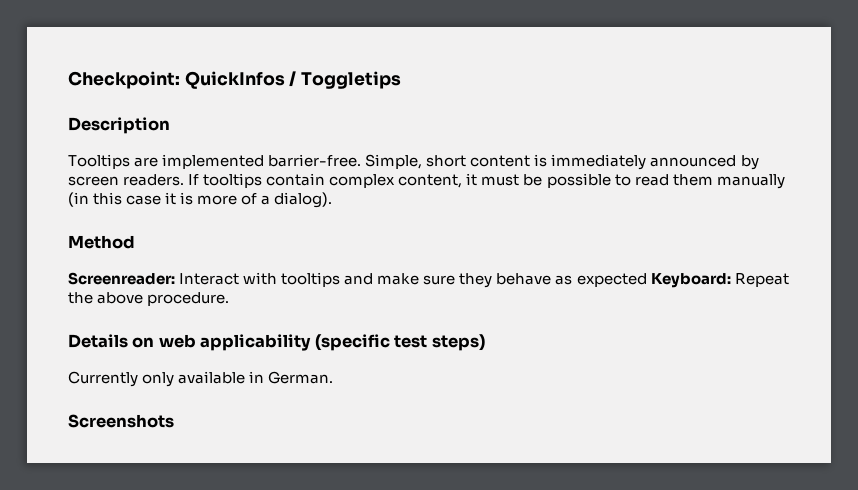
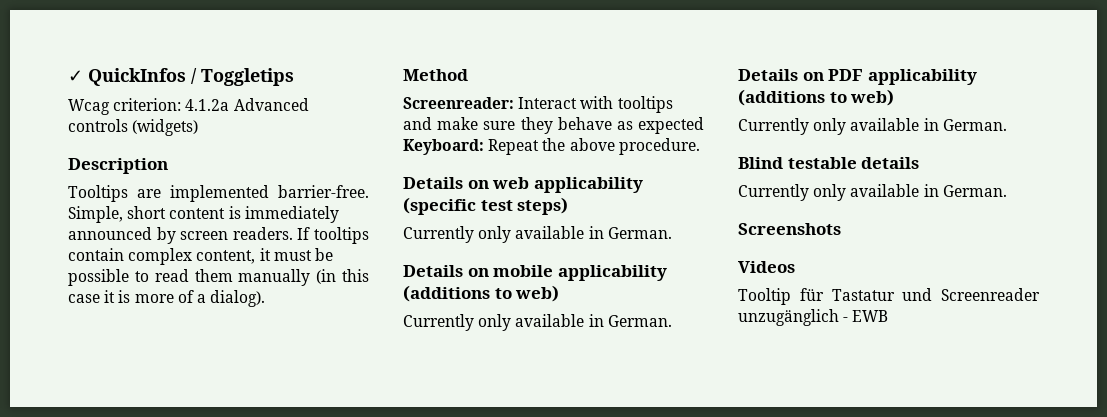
- Checkpoint: QuickInfos / Toggletips
+ ✓ QuickInfos / Toggletips
+ Wcag criterion: 4.1.2a Advanced controls (widgets)
+ Details on mobile applicability (additions to web)
+ Currently only available in German.
+ Details on PDF applicability (additions to web)
+ Currently only available in German.
+ Blind testable details
+ Currently only available in German.
  Screenshots
+ Videos
+ Tooltip für Tastatur und Screenreader unzugänglich - EWB

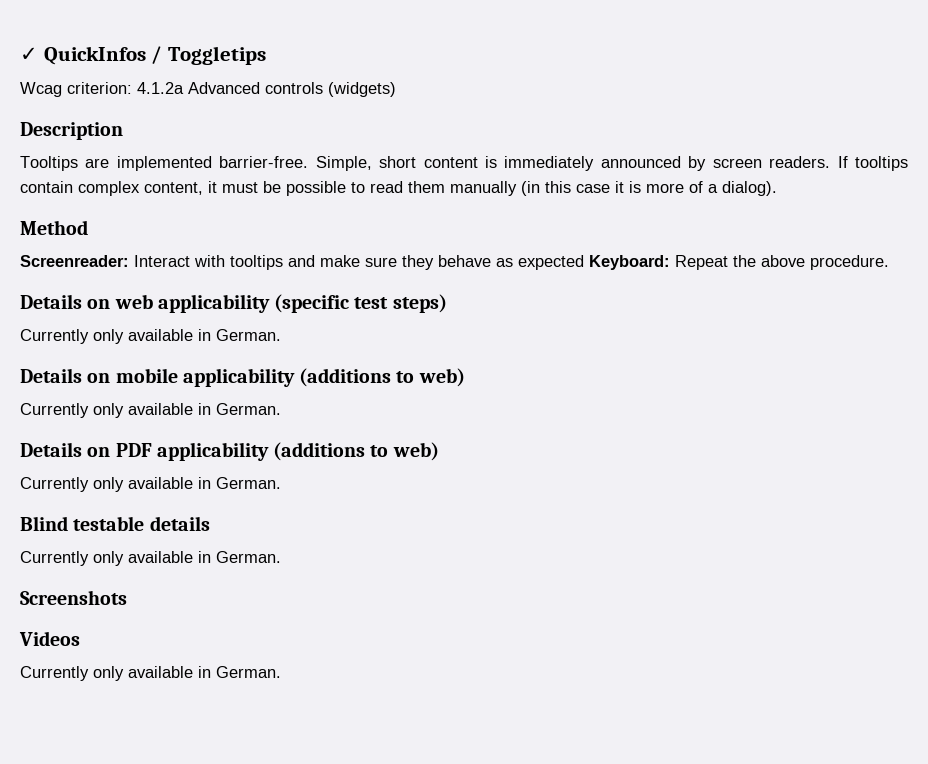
  Videos
- Tooltip für Tastatur und Screenreader unzugänglich - EWB
+ Currently only available in German.

